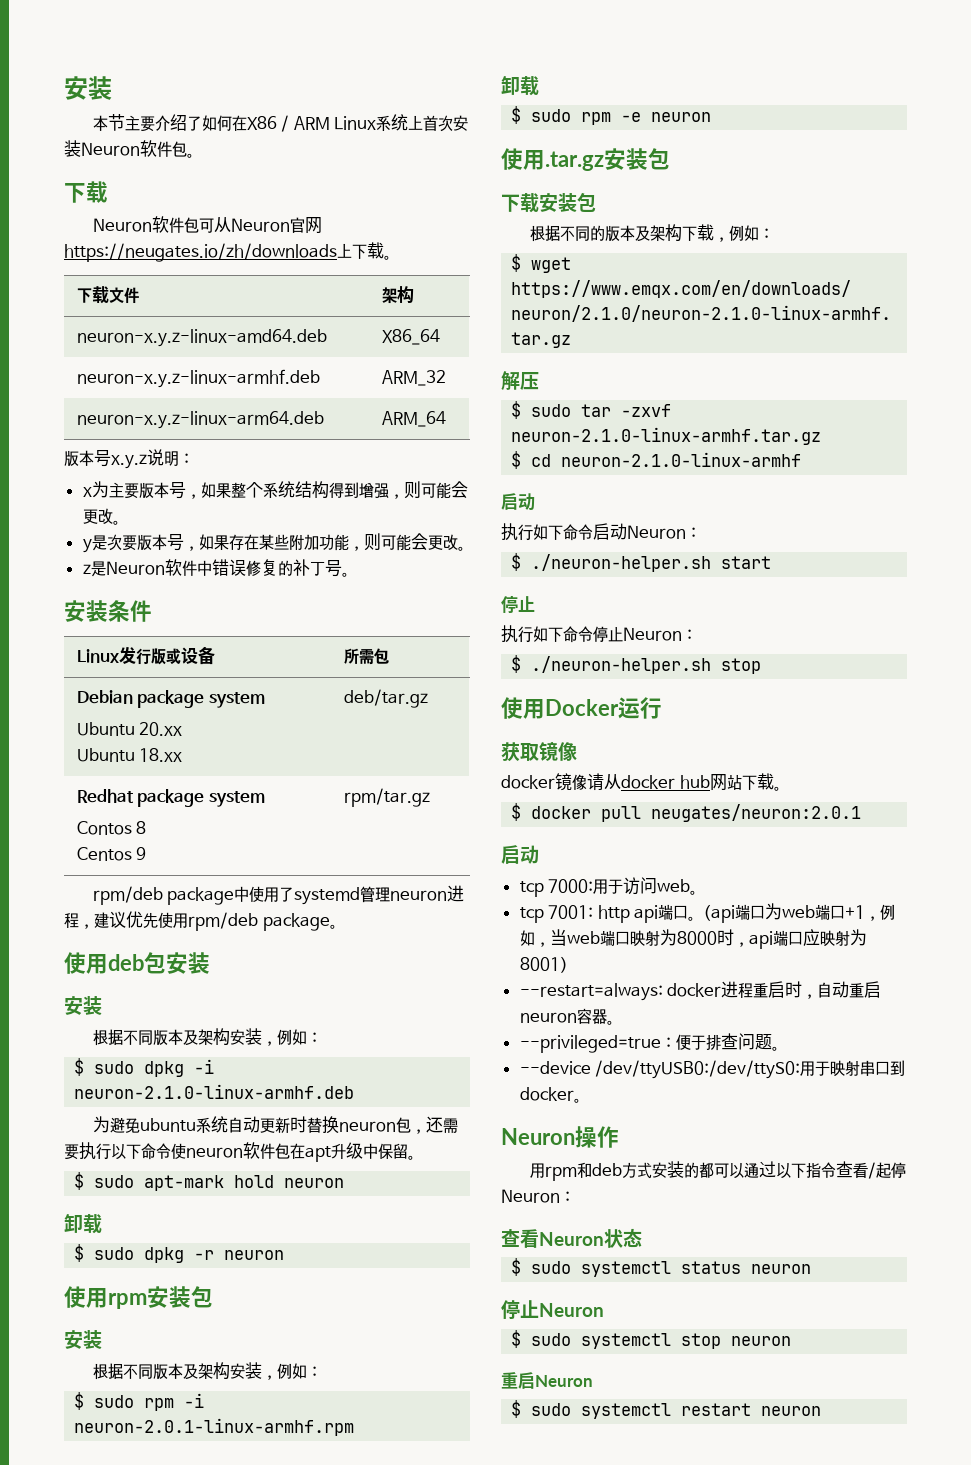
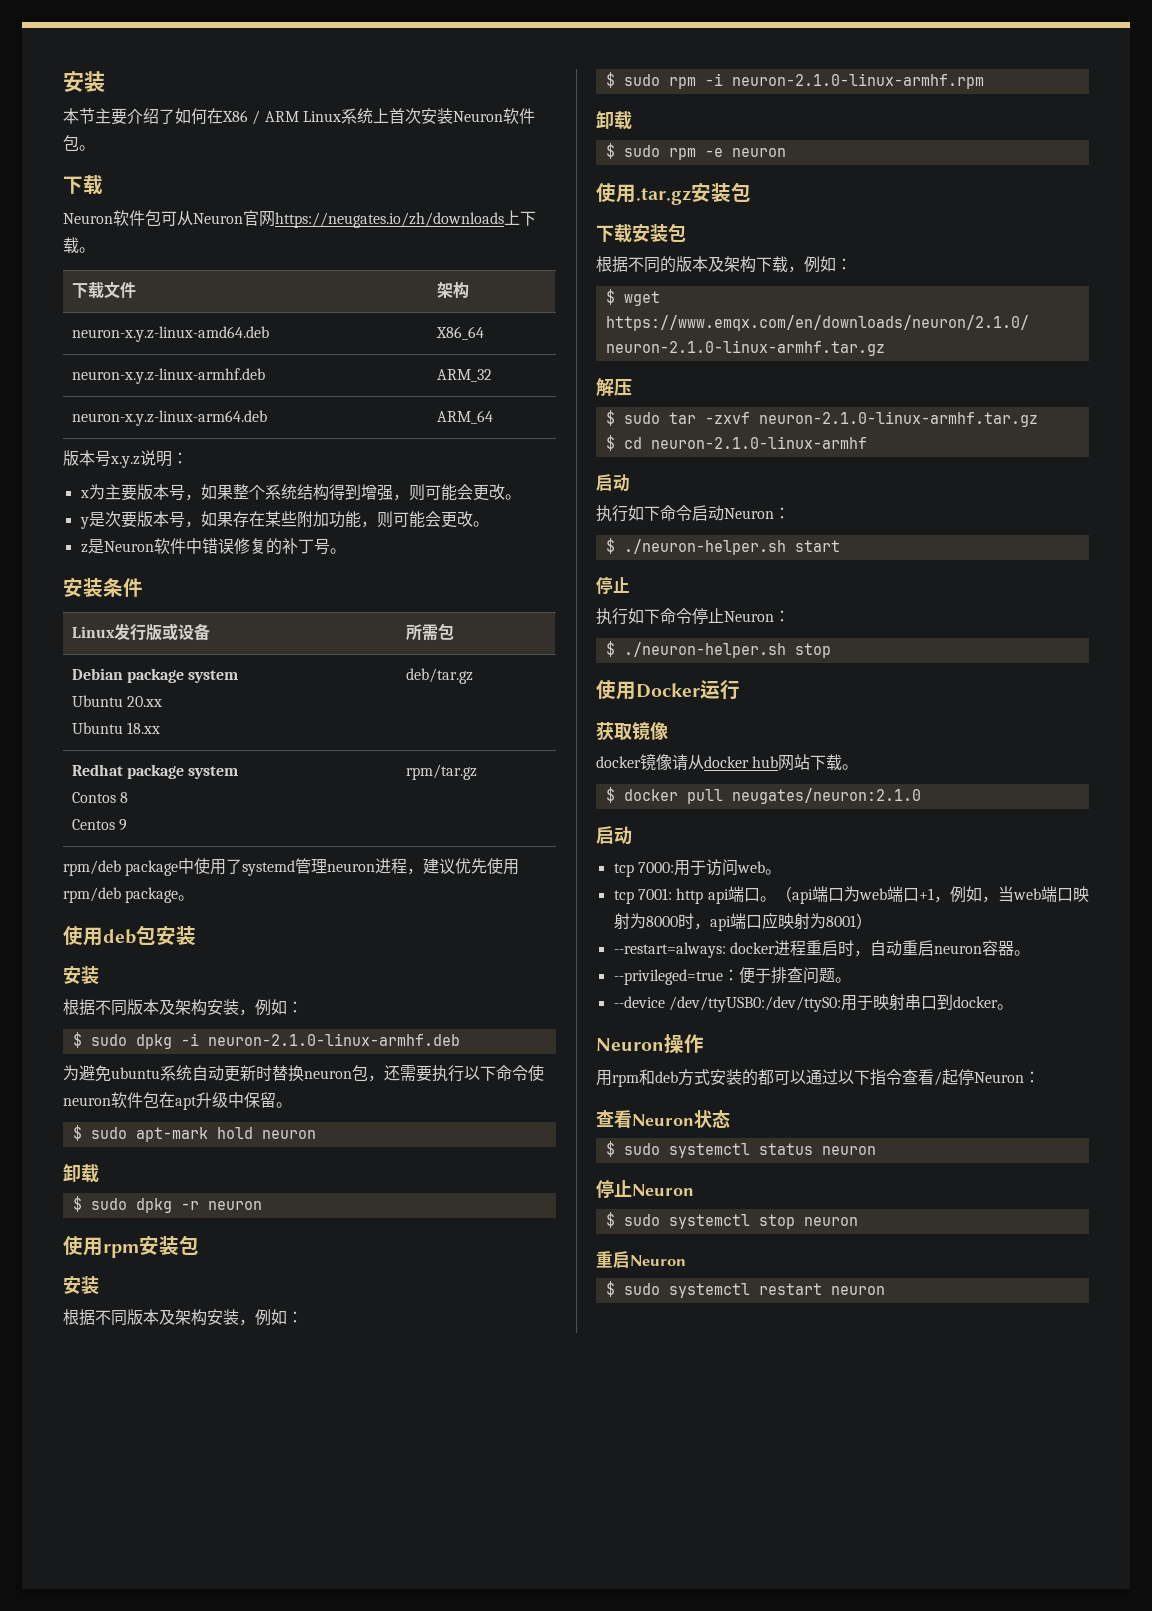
- $ sudo rpm -i neuron-2.0.1-linux-armhf.rpm
+ $ sudo rpm -i neuron-2.1.0-linux-armhf.rpm
- $ docker pull neugates/neuron:2.0.1
+ $ docker pull neugates/neuron:2.1.0

